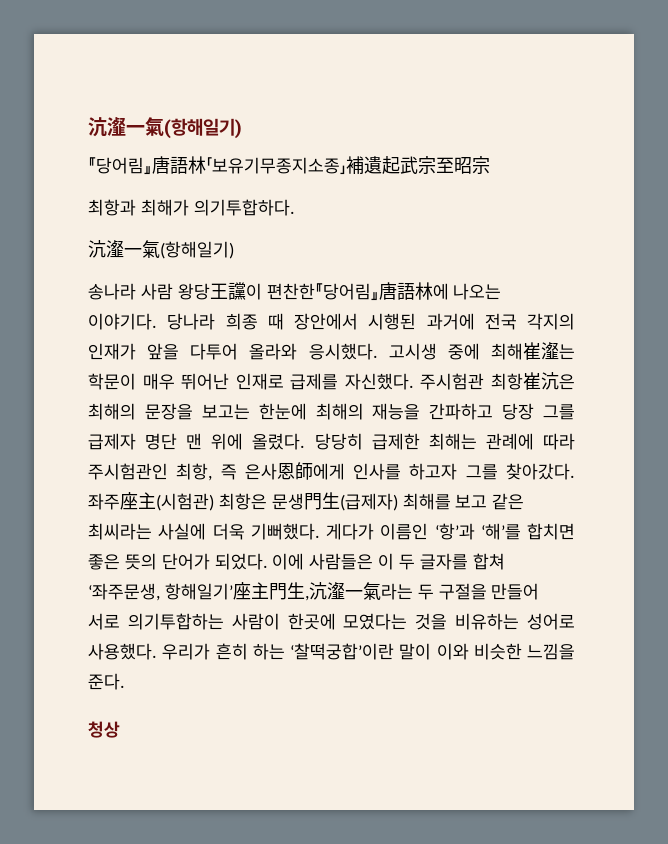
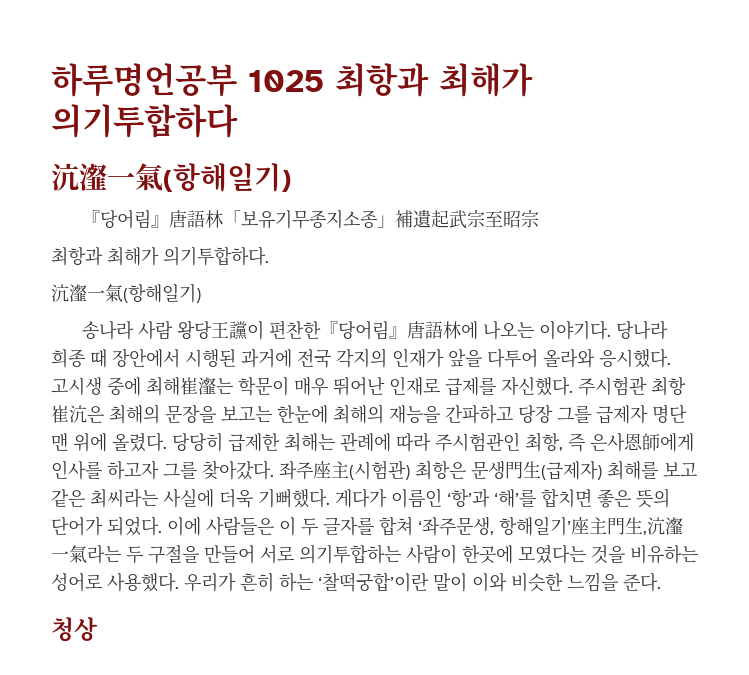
+ 하루명언공부 1025 최항과 최해가 의기투합하다

